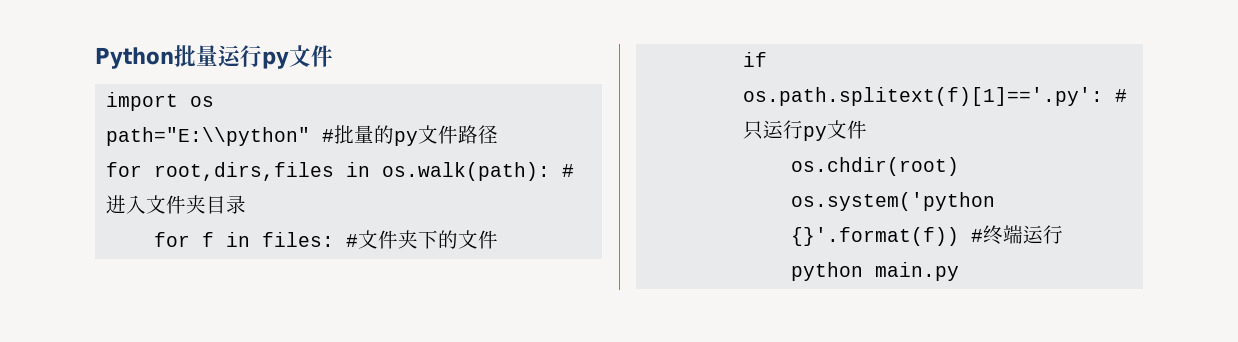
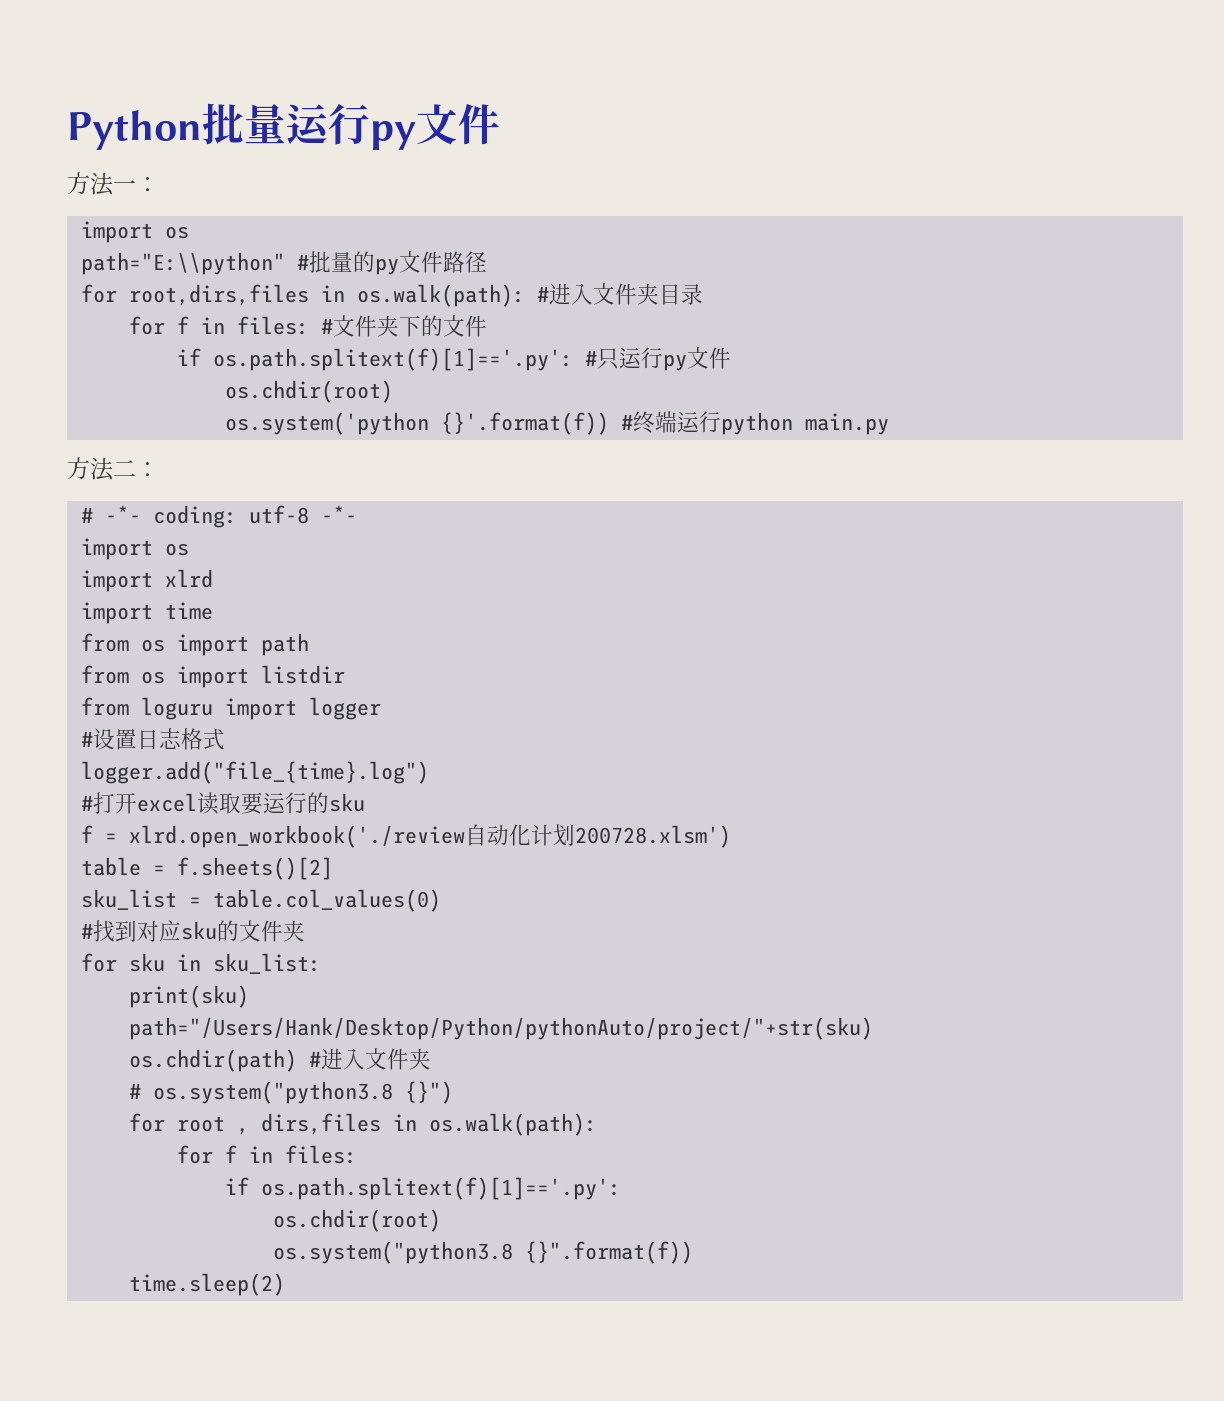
+ 方法一：
+ 方法二：
+ # -*- coding: utf-8 -*-
+ import os
+ import xlrd
+ import time
+ from os import path
+ from os import listdir
+ from loguru import logger
+ #设置日志格式
+ logger.add("file_{time}.log")
+ #打开excel读取要运行的sku
+ f = xlrd.open_workbook('./review自动化计划200728.xlsm')
+ table = f.sheets()[2]
+ sku_list = table.col_values(0)
+ #找到对应sku的文件夹
+ for sku in sku_list:
+ print(sku)
+ path="/Users/Hank/Desktop/Python/pythonAuto/project/"+str(sku)
+ os.chdir(path) #进入文件夹
+ # os.system("python3.8 {}")
+ for root , dirs,files in os.walk(path):
+ for f in files:
+ if os.path.splitext(f)[1]=='.py':
+ os.chdir(root)
+ os.system("python3.8 {}".format(f))
+ time.sleep(2)

